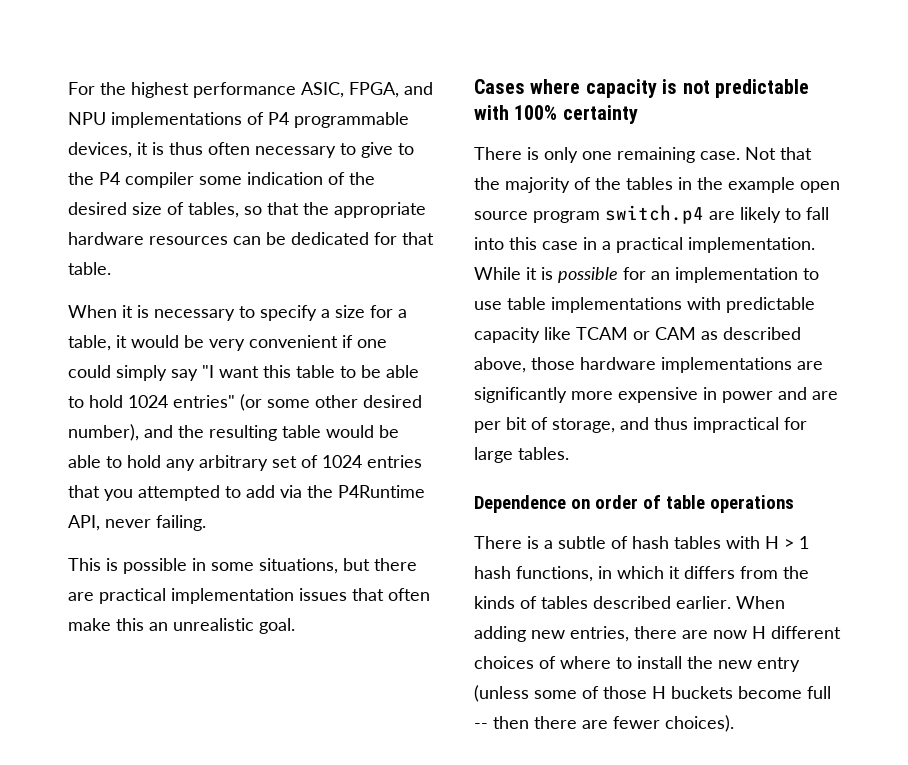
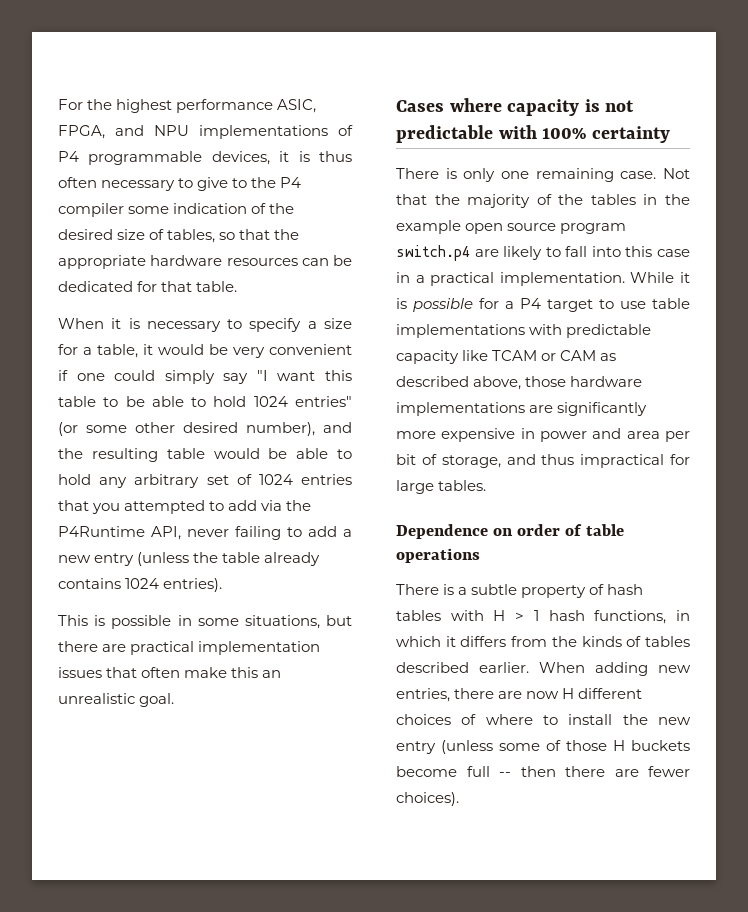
- When it is necessary to specify a size for a table, it would be very convenient if one could simply say "I want this table to be able to hold 1024 entries" (or some other desired number), and the resulting table would be able to hold any arbitrary set of 1024 entries that you attempted to add via the P4Runtime API, never failing.
+ When it is necessary to specify a size for a table, it would be very convenient if one could simply say "I want this table to be able to hold 1024 entries" (or some other desired number), and the resulting table would be able to hold any arbitrary set of 1024 entries that you attempted to add via the P4Runtime API, never failing to add a new entry (unless the table already contains 1024 entries).
- While it is possible for an implementation to use table implementations with predictable capacity like TCAM or CAM as described above, those hardware implementations are significantly more expensive in power and are per bit of storage, and thus impractical for large tables.
+ While it is possible for a P4 target to use table implementations with predictable capacity like TCAM or CAM as described above, those hardware implementations are significantly more expensive in power and area per bit of storage, and thus impractical for large tables.
- There is a subtle of hash tables with H > 1 hash functions, in which it differs from the kinds of tables described earlier.
+ There is a subtle property of hash tables with H > 1 hash functions, in which it differs from the kinds of tables described earlier.

